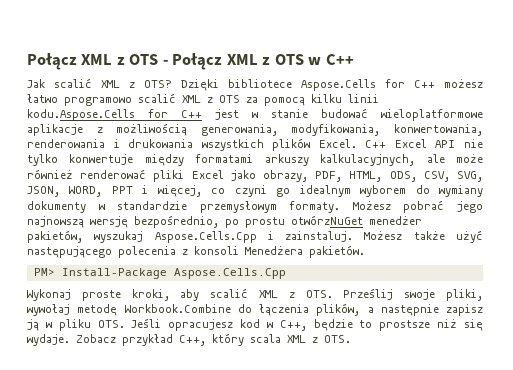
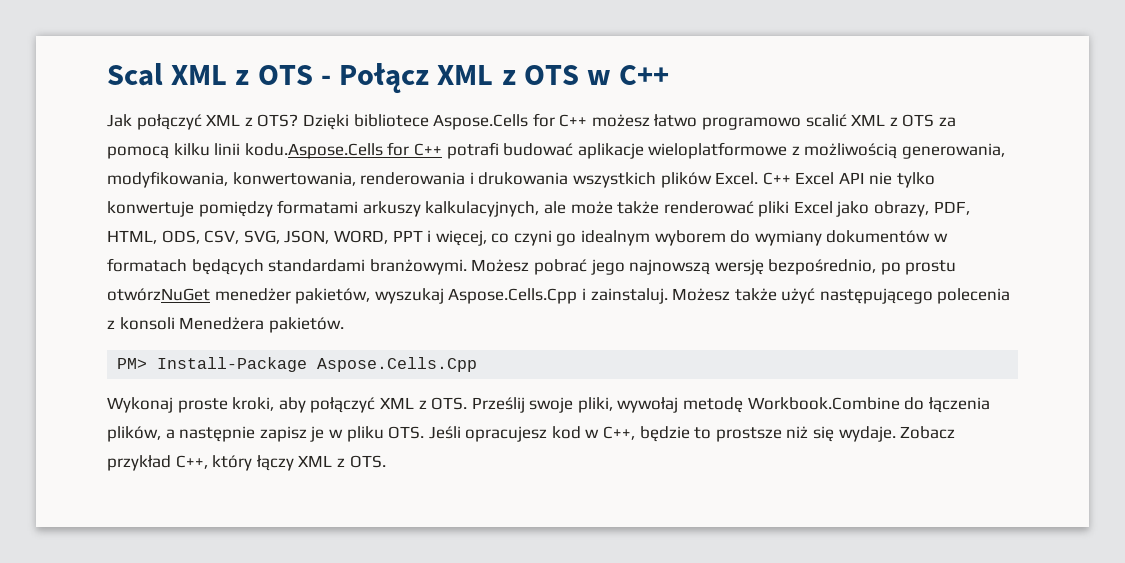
- Połącz XML z OTS - Połącz XML z OTS w C++
+ Scal XML z OTS - Połącz XML z OTS w C++
- Jak scalić XML z OTS?
+ Jak połączyć XML z OTS?
- Dzięki bibliotece Aspose.Cells for C++ możesz łatwo programowo scalić XML z OTS za pomocą kilku linii kodu.Aspose.Cells for C++ jest w stanie budować wieloplatformowe aplikacje z możliwością generowania, modyfikowania, konwertowania, renderowania i drukowania wszystkich plików Excel.
+ Dzięki bibliotece Aspose.Cells for C++ możesz łatwo programowo scalić XML z OTS za pomocą kilku linii kodu.Aspose.Cells for C++ potrafi budować aplikacje wieloplatformowe z możliwością generowania, modyfikowania, konwertowania, renderowania i drukowania wszystkich plików Excel.
- C++ Excel API nie tylko konwertuje między formatami arkuszy kalkulacyjnych, ale może również renderować pliki Excel jako obrazy, PDF, HTML, ODS, CSV, SVG, JSON, WORD, PPT i więcej, co czyni go idealnym wyborem do wymiany dokumenty w standardzie przemysłowym formaty.
+ C++ Excel API nie tylko konwertuje pomiędzy formatami arkuszy kalkulacyjnych, ale może także renderować pliki Excel jako obrazy, PDF, HTML, ODS, CSV, SVG, JSON, WORD, PPT i więcej, co czyni go idealnym wyborem do wymiany dokumentów w formatach będących standardami branżowymi.
- Wykonaj proste kroki, aby scalić XML z OTS. Prześlij swoje pliki, wywołaj metodę Workbook.Combine do łączenia plików, a następnie zapisz ją w pliku OTS. Jeśli opracujesz kod w C++, będzie to prostsze niż się wydaje.
+ Wykonaj proste kroki, aby połączyć XML z OTS. Prześlij swoje pliki, wywołaj metodę Workbook.Combine do łączenia plików, a następnie zapisz je w pliku OTS. Jeśli opracujesz kod w C++, będzie to prostsze niż się wydaje.
- Zobacz przykład C++, który scala XML z OTS.
+ Zobacz przykład C++, który łączy XML z OTS.

